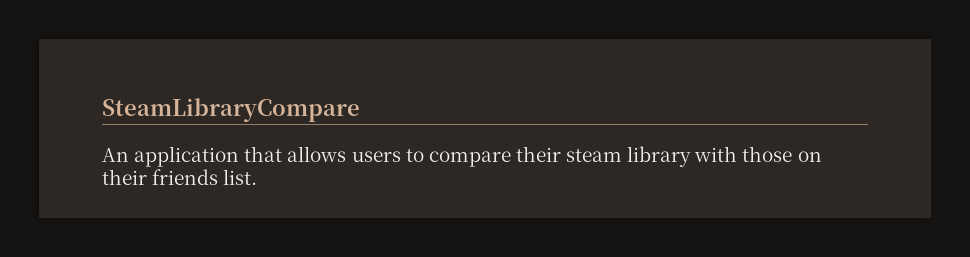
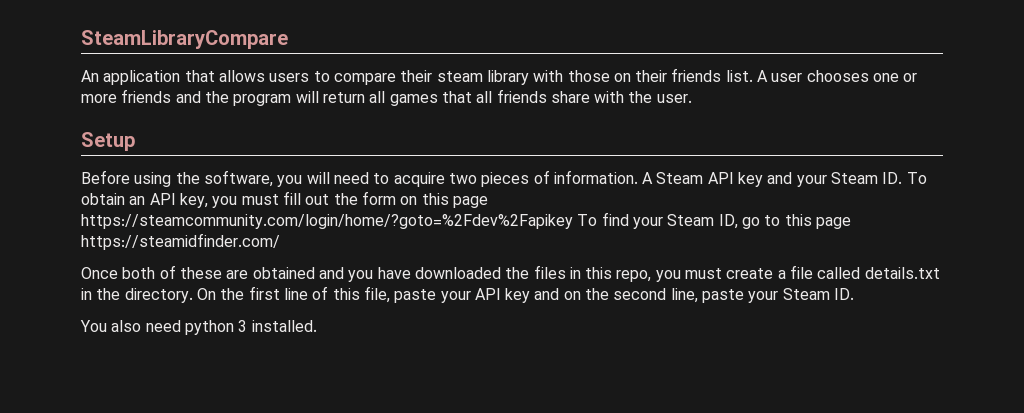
+ A user chooses one or more friends and the program will return all games that all friends share with the user.
+ Setup
+ Before using the software, you will need to acquire two pieces of information. A Steam API key and your Steam ID. To obtain an API key, you must fill out the form on this page https://steamcommunity.com/login/home/?goto=%2Fdev%2Fapikey To find your Steam ID, go to this page https://steamidfinder.com/
+ Once both of these are obtained and you have downloaded the files in this repo, you must create a file called details.txt in the directory. On the first line of this file, paste your API key and on the second line, paste your Steam ID.
+ You also need python 3 installed.

